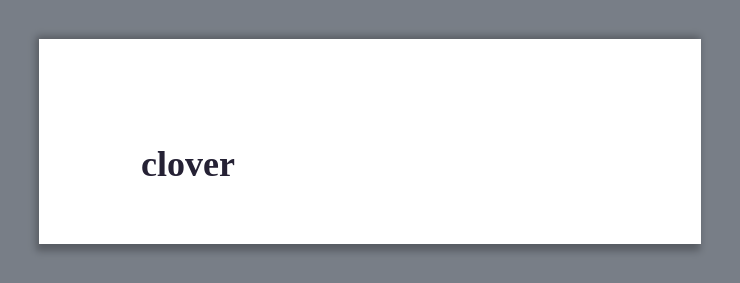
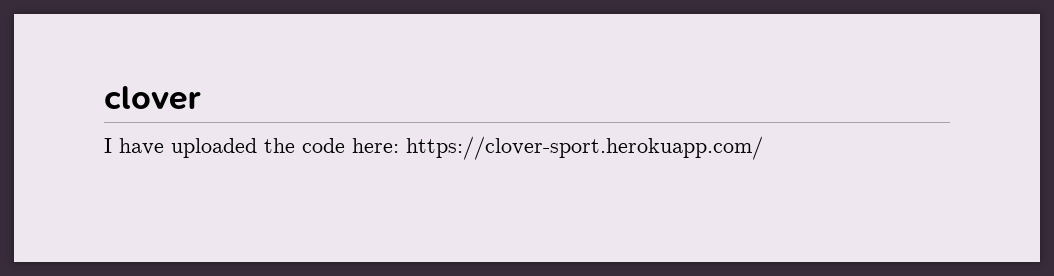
+ I have uploaded the code here: https://clover-sport.herokuapp.com/

